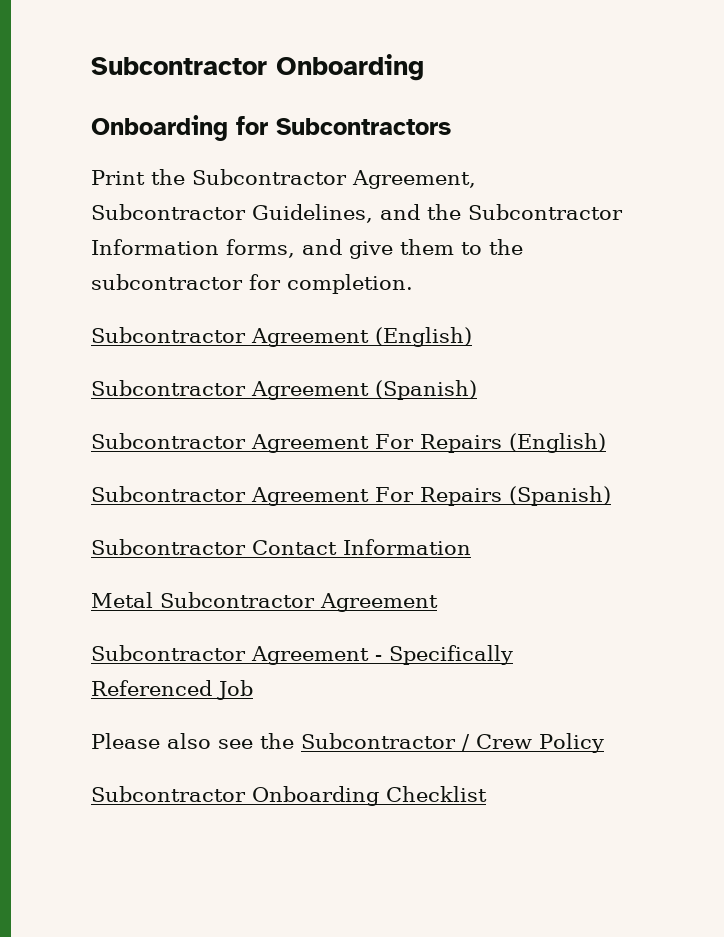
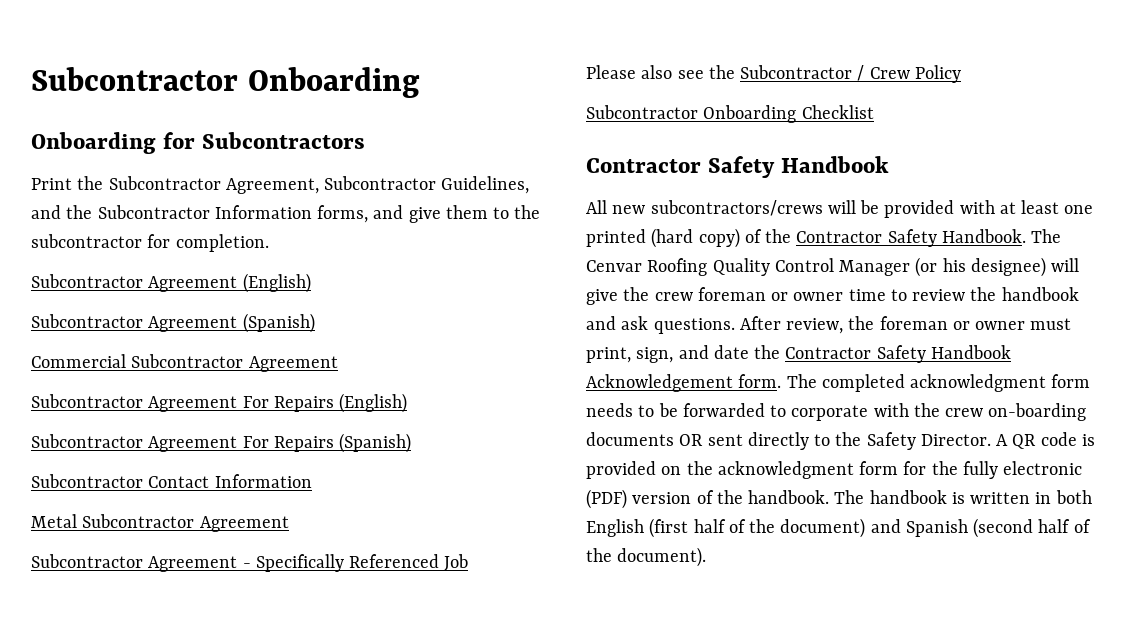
+ Commercial Subcontractor Agreement
  Subcontractor Onboarding Checklist
+ Contractor Safety Handbook
+ All new subcontractors/crews will be provided with at least one printed (hard copy) of the Contractor Safety Handbook. The Cenvar Roofing Quality Control Manager (or his designee) will give the crew foreman or owner time to review the handbook and ask questions. After review, the foreman or owner must print, sign, and date the Contractor Safety Handbook Acknowledgement form. The completed acknowledgment form needs to be forwarded to corporate with the crew on-boarding documents OR sent directly to the Safety Director. A QR code is provided on the acknowledgment form for the fully electronic (PDF) version of the handbook. The handbook is written in both English (first half of the document) and Spanish (second half of the document).

